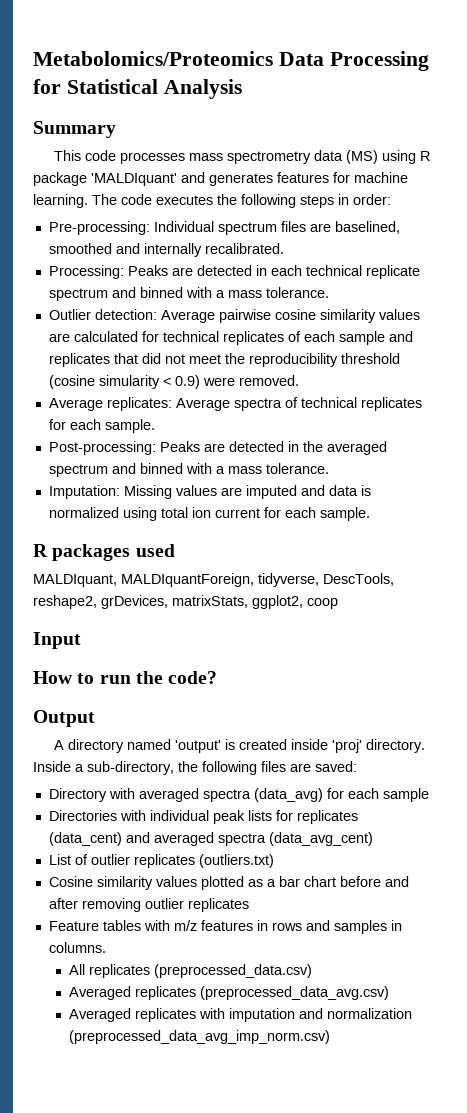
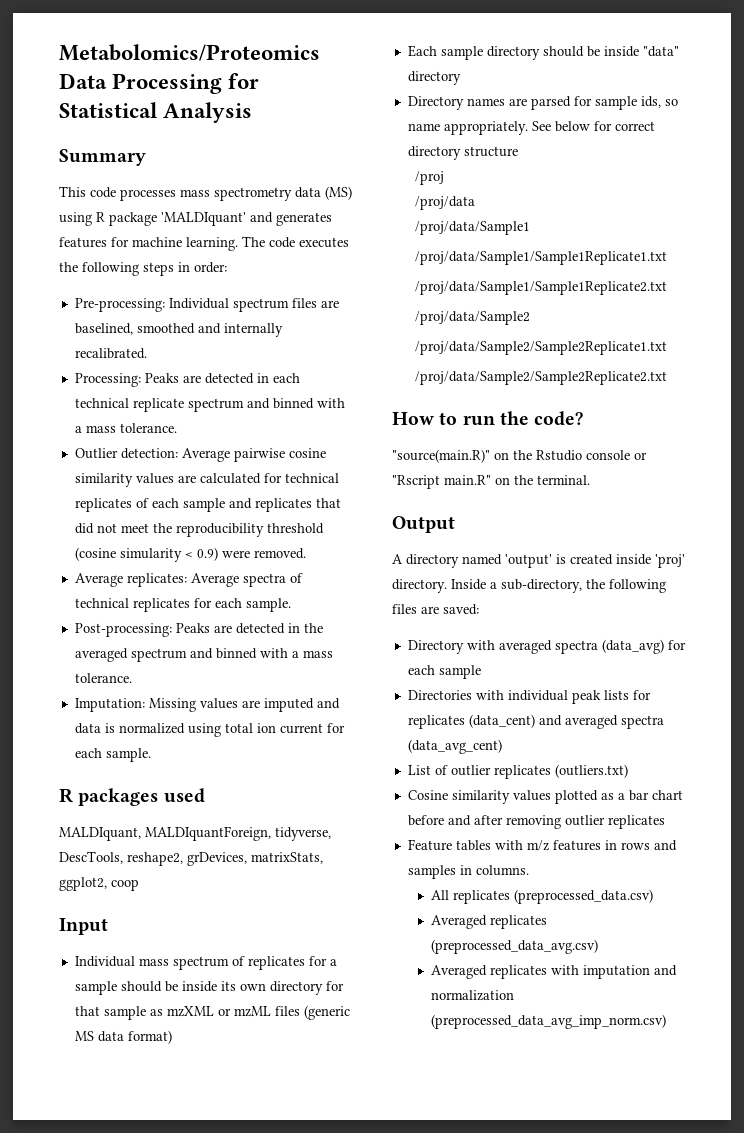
+ Individual mass spectrum of replicates for a sample should be inside its own directory for that sample as mzXML or mzML files (generic MS data format)
+ Each sample directory should be inside "data" directory
+ Directory names are parsed for sample ids, so name appropriately. See below for correct directory structure
+ /proj
+ /proj/data
+ /proj/data/Sample1
+ /proj/data/Sample1/Sample1Replicate1.txt
+ /proj/data/Sample1/Sample1Replicate2.txt
+ /proj/data/Sample2
+ /proj/data/Sample2/Sample2Replicate1.txt
+ /proj/data/Sample2/Sample2Replicate2.txt
+ "source(main.R)" on the Rstudio console or "Rscript main.R" on the terminal.

